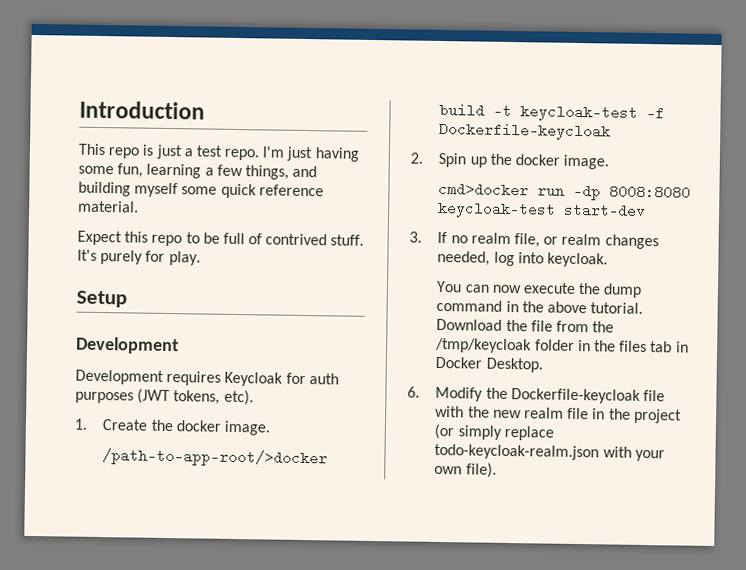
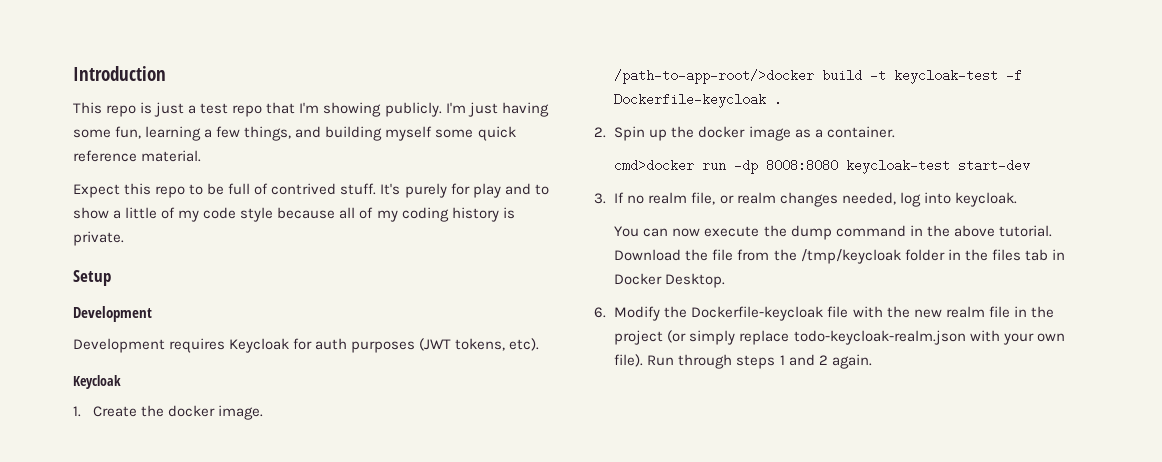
- This repo is just a test repo.
+ This repo is just a test repo that I'm showing publicly.
- It's purely for play.
+ It's purely for play and to show a little of my code style because all of my coding history is private.
  Development requires Keycloak for auth purposes (JWT tokens, etc).
+ Keycloak
- /path-to-app-root/>docker build -t keycloak-test -f Dockerfile-keycloak
+ /path-to-app-root/>docker build -t keycloak-test -f Dockerfile-keycloak .
- 2. Spin up the docker image.
+ 2. Spin up the docker image as a container.
+ Run through steps 1 and 2 again.

